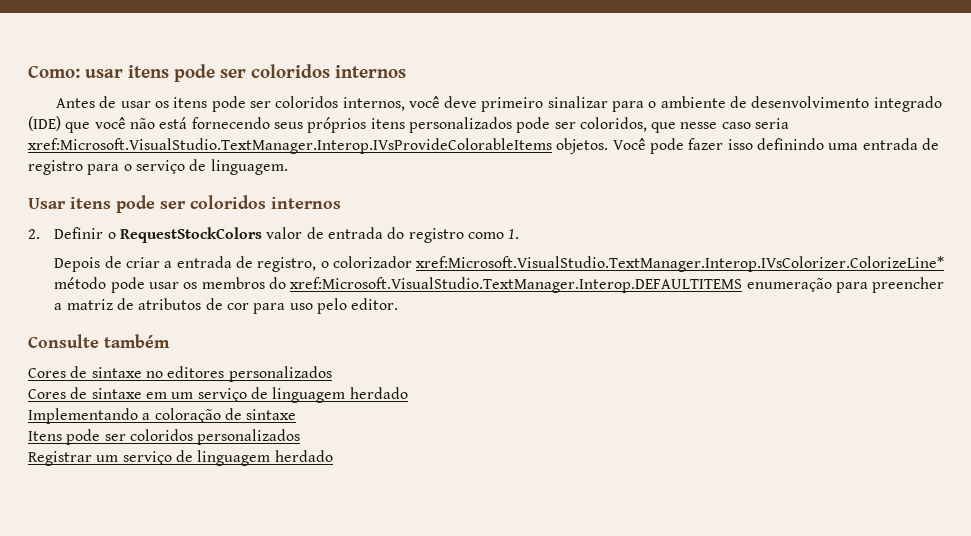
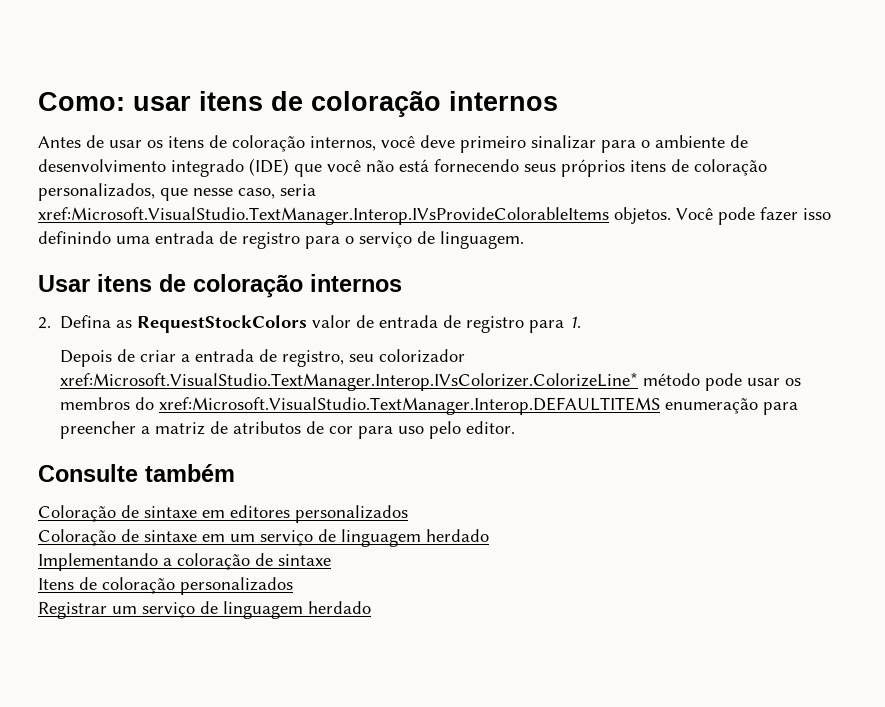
- Como: usar itens pode ser coloridos internos
+ Como: usar itens de coloração internos
- Antes de usar os itens pode ser coloridos internos, você deve primeiro sinalizar para o ambiente de desenvolvimento integrado (IDE) que você não está fornecendo seus próprios itens personalizados pode ser coloridos, que nesse caso seria xref:Microsoft.VisualStudio.TextManager.Interop.IVsProvideColorableItems objetos.
+ Antes de usar os itens de coloração internos, você deve primeiro sinalizar para o ambiente de desenvolvimento integrado (IDE) que você não está fornecendo seus próprios itens de coloração personalizados, que nesse caso, seria xref:Microsoft.VisualStudio.TextManager.Interop.IVsProvideColorableItems objetos.
- Usar itens pode ser coloridos internos
+ Usar itens de coloração internos
- 2. Definir o RequestStockColors valor de entrada do registro como 1.
+ 2. Defina as RequestStockColors valor de entrada de registro para 1.
- Depois de criar a entrada de registro, o colorizador xref:Microsoft.VisualStudio.TextManager.Interop.IVsColorizer.ColorizeLine* método pode usar os membros do xref:Microsoft.VisualStudio.TextManager.Interop.DEFAULTITEMS enumeração para preencher a matriz de atributos de cor para uso pelo editor.
+ Depois de criar a entrada de registro, seu colorizador xref:Microsoft.VisualStudio.TextManager.Interop.IVsColorizer.ColorizeLine* método pode usar os membros do xref:Microsoft.VisualStudio.TextManager.Interop.DEFAULTITEMS enumeração para preencher a matriz de atributos de cor para uso pelo editor.
- Cores de sintaxe no editores personalizados
+ Coloração de sintaxe em editores personalizados
- Cores de sintaxe em um serviço de linguagem herdado
+ Coloração de sintaxe em um serviço de linguagem herdado
- Itens pode ser coloridos personalizados
+ Itens de coloração personalizados

